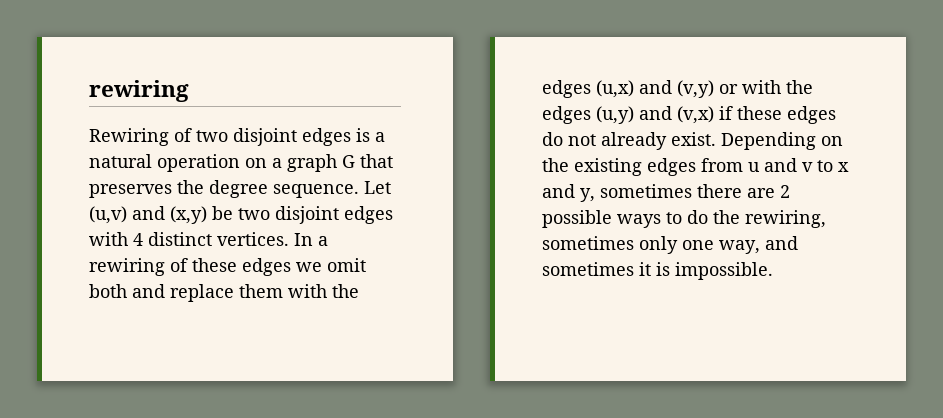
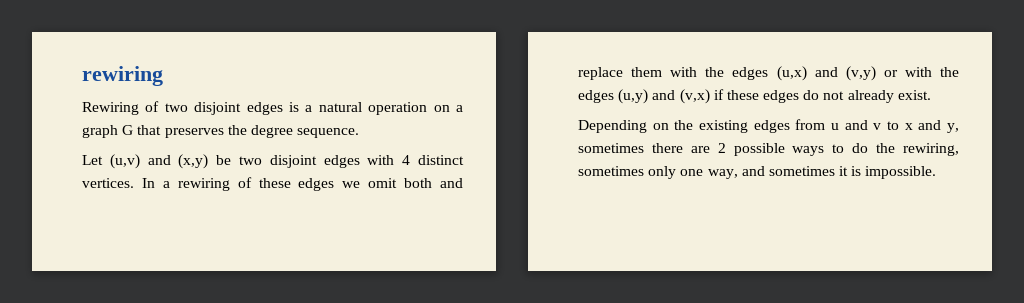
- Rewiring of two disjoint edges is a natural operation on a graph G that preserves the degree sequence. Let (u,v) and (x,y) be two disjoint edges with 4 distinct vertices.
+ Rewiring of two disjoint edges is a natural operation on a graph G that preserves the degree sequence.
+ Let (u,v) and (x,y) be two disjoint edges with 4 distinct vertices.
- In a rewiring of these edges we omit both and replace them with the edges (u,x) and (v,y) or with the edges (u,y) and (v,x) if these edges do not already exist. Depending on the existing edges from u and v to x and y, sometimes there are 2 possible ways to do the rewiring, sometimes only one way, and sometimes it is impossible.
+ In a rewiring of these edges we omit both and replace them with the edges (u,x) and (v,y) or with the edges (u,y) and (v,x) if these edges do not already exist.
+ Depending on the existing edges from u and v to x and y, sometimes there are 2 possible ways to do the rewiring, sometimes only one way, and sometimes it is impossible.

